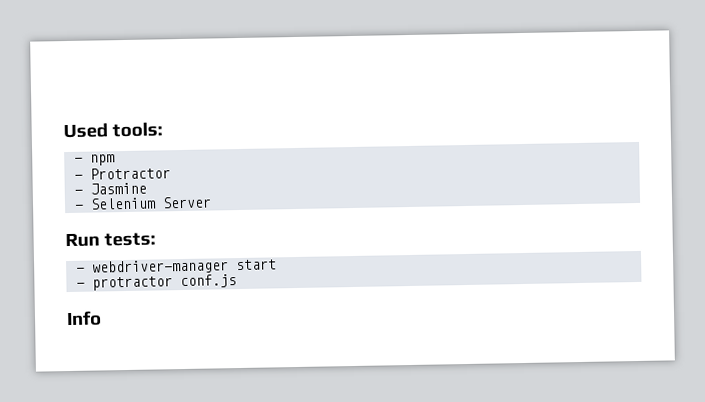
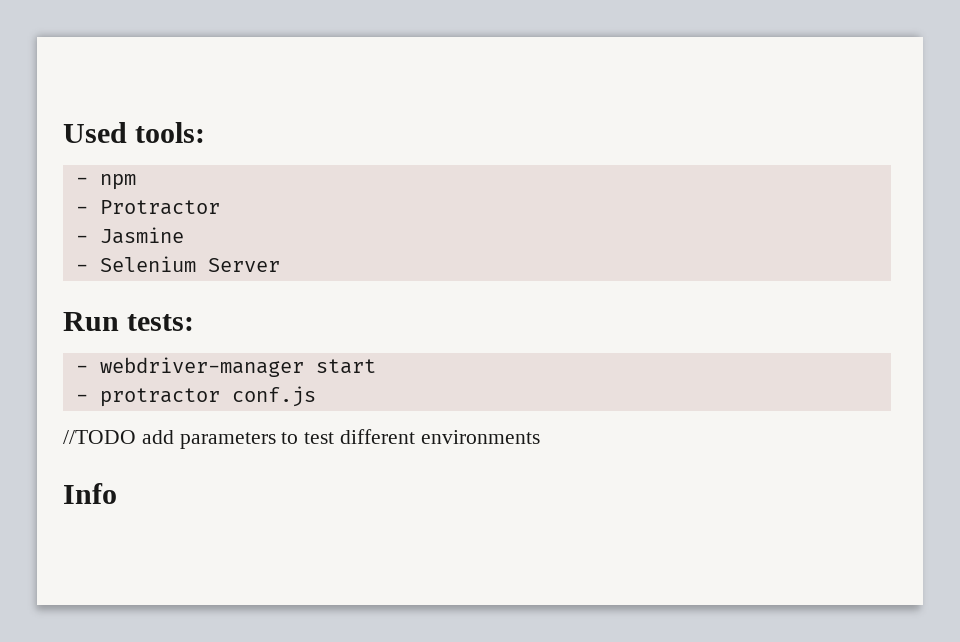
+ //TODO add parameters to test different environments

